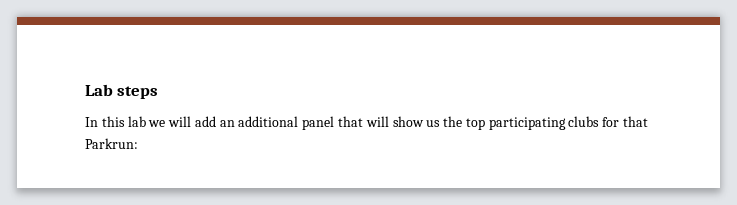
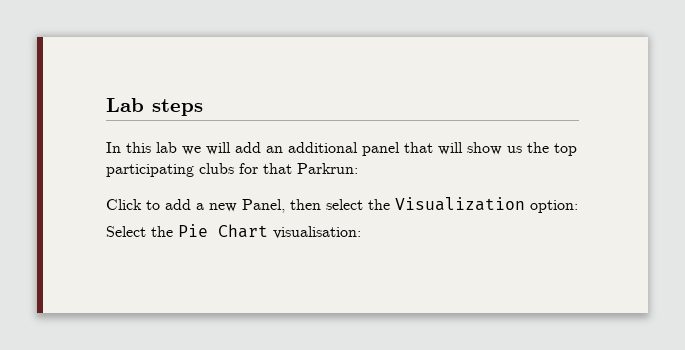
+ Click to add a new Panel, then select the Visualization option:
+ Select the Pie Chart visualisation:

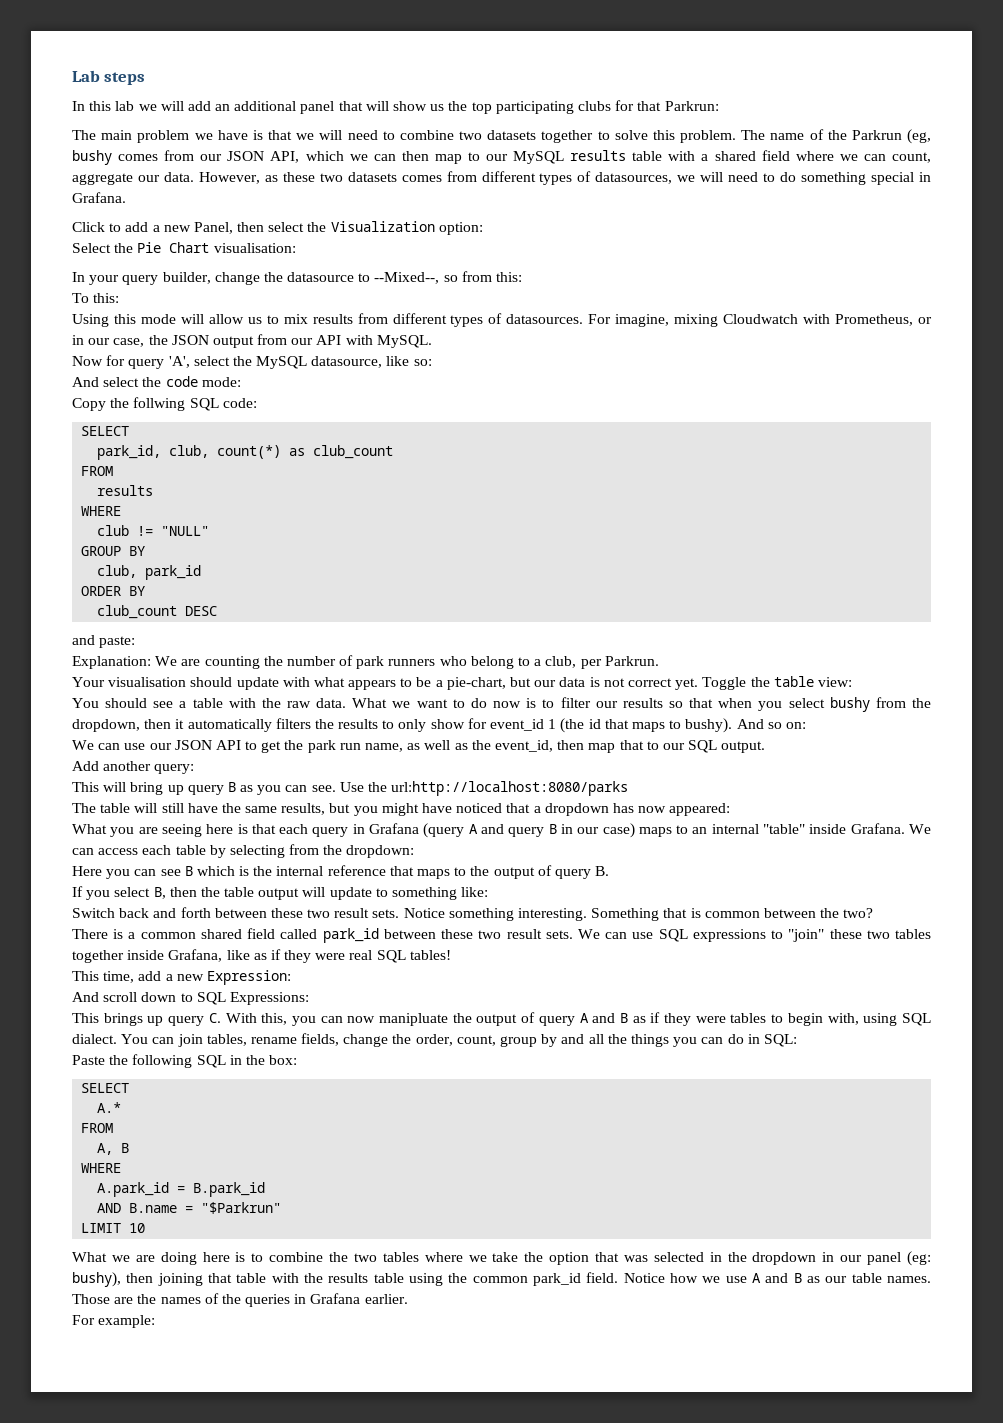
+ The main problem we have is that we will need to combine two datasets together to solve this problem. The name of the Parkrun (eg, bushy comes from our JSON API, which we can then map to our MySQL results table with a shared field where we can count, aggregate our data. However, as these two datasets comes from different types of datasources, we will need to do something special in Grafana.
+ In your query builder, change the datasource to --Mixed--, so from this:
+ To this:
+ Using this mode will allow us to mix results from different types of datasources. For imagine, mixing Cloudwatch with Prometheus, or in our case, the JSON output from our API with MySQL.
+ Now for query 'A', select the MySQL datasource, like so:
+ And select the code mode:
+ Copy the follwing SQL code:
+ SELECT
+ park_id, club, count(*) as club_count
+ FROM
+ results
+ WHERE
+ club != "NULL"
+ GROUP BY
+ club, park_id
+ ORDER BY
+ club_count DESC
+ and paste:
+ Explanation: We are counting the number of park runners who belong to a club, per Parkrun.
+ Your visualisation should update with what appears to be a pie-chart, but our data is not correct yet. Toggle the table view:
+ You should see a table with the raw data. What we want to do now is to filter our results so that when you select bushy from the dropdown, then it automatically filters the results to only show for event_id 1 (the id that maps to bushy). And so on:
+ We can use our JSON API to get the park run name, as well as the event_id, then map that to our SQL output.
+ Add another query:
+ This will bring up query B as you can see. Use the url:http://localhost:8080/parks
+ The table will still have the same results, but you might have noticed that a dropdown has now appeared:
+ What you are seeing here is that each query in Grafana (query A and query B in our case) maps to an internal "table" inside Grafana. We can access each table by selecting from the dropdown:
+ Here you can see B which is the internal reference that maps to the output of query B.
+ If you select B, then the table output will update to something like:
+ Switch back and forth between these two result sets. Notice something interesting. Something that is common between the two?
+ There is a common shared field called park_id between these two result sets. We can use SQL expressions to "join" these two tables together inside Grafana, like as if they were real SQL tables!
+ This time, add a new Expression:
+ And scroll down to SQL Expressions:
+ This brings up query C. With this, you can now manipluate the output of query A and B as if they were tables to begin with, using SQL dialect. You can join tables, rename fields, change the order, count, group by and all the things you can do in SQL:
+ Paste the following SQL in the box:
+ SELECT
+ A.*
+ FROM
+ A, B
+ WHERE
+ A.park_id = B.park_id
+ AND B.name = "$Parkrun"
+ LIMIT 10
+ What we are doing here is to combine the two tables where we take the option that was selected in the dropdown in our panel (eg: bushy), then joining that table with the results table using the common park_id field. Notice how we use A and B as our table names. Those are the names of the queries in Grafana earlier.
+ For example:

